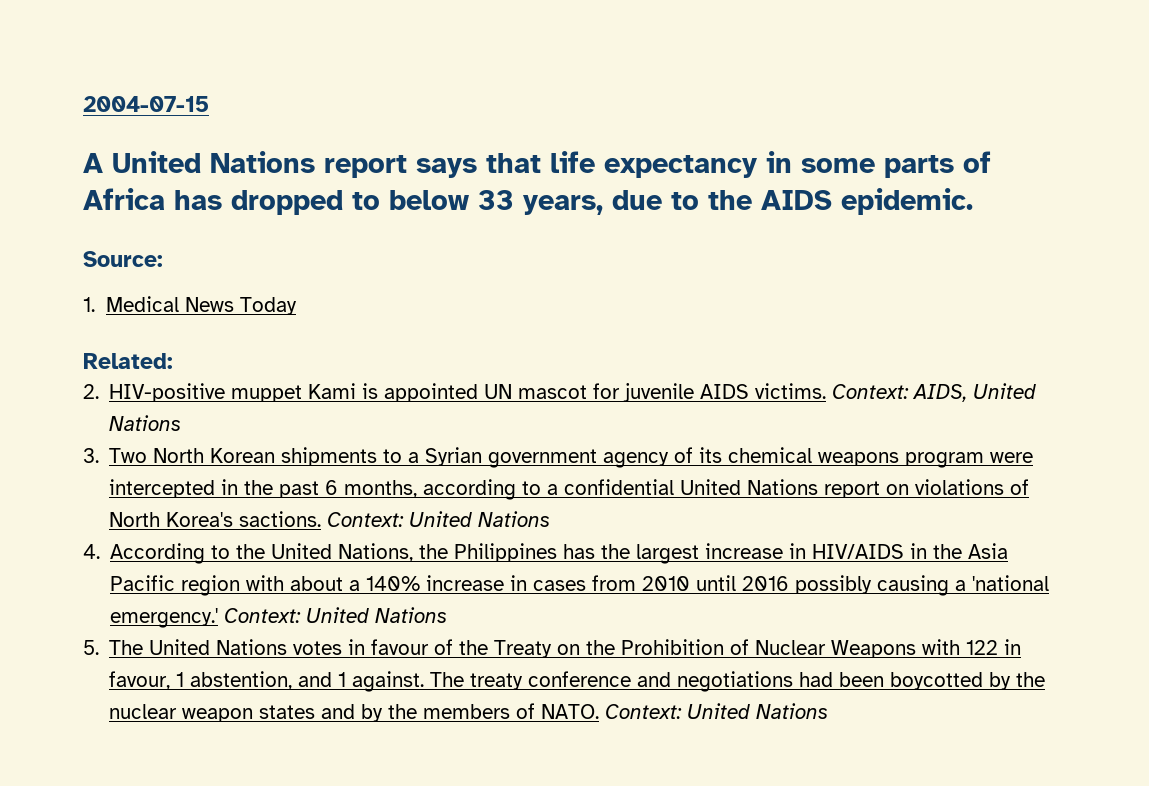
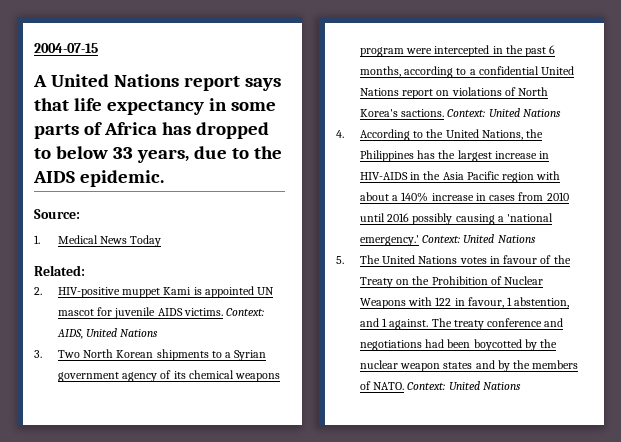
- 4. According to the United Nations, the Philippines has the largest increase in HIV/AIDS in the Asia Pacific region with about a 140% increase in cases from 2010 until 2016 possibly causing a 'national emergency.'
+ 4. According to the United Nations, the Philippines has the largest increase in HIV-AIDS in the Asia Pacific region with about a 140% increase in cases from 2010 until 2016 possibly causing a 'national emergency.'

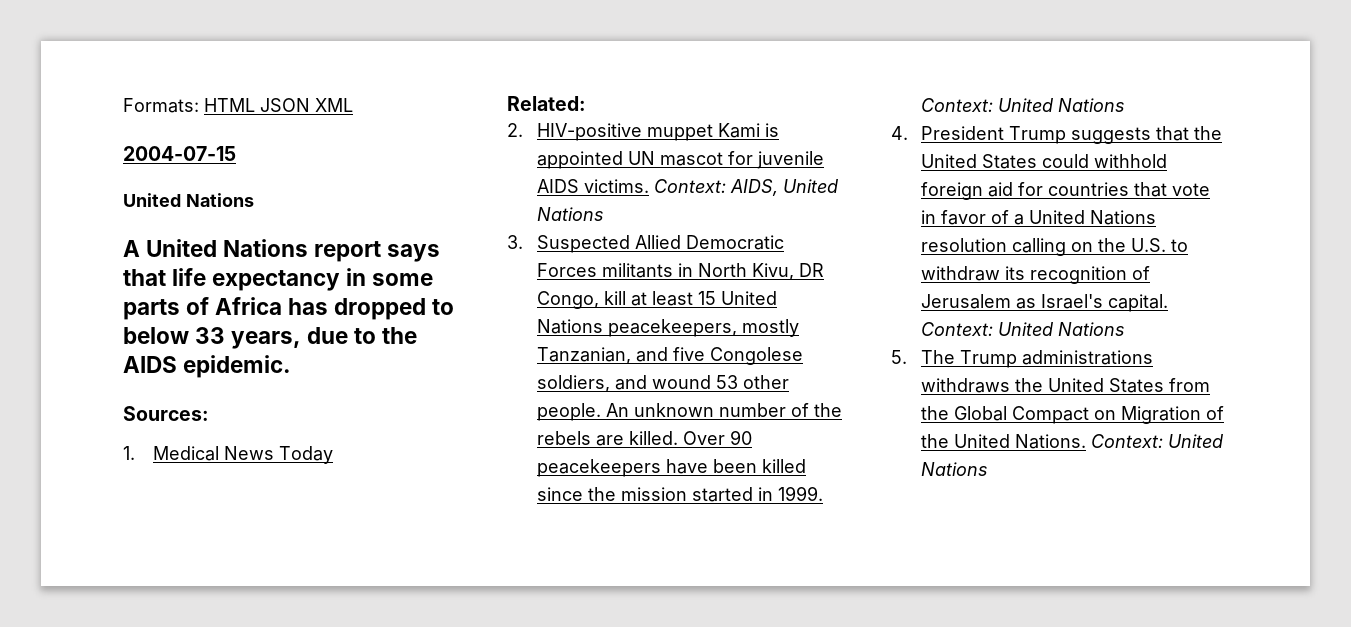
+ Formats: HTML JSON XML
  2004-07-15
+ United Nations
- Source:
+ Sources:
- 3. Two North Korean shipments to a Syrian government agency of its chemical weapons program were intercepted in the past 6 months, according to a confidential United Nations report on violations of North Korea's sactions. Context: United Nations
- 4. According to the United Nations, the Philippines has the largest increase in HIV-AIDS in the Asia Pacific region with about a 140% increase in cases from 2010 until 2016 possibly causing a 'national emergency.'
+ 3. Suspected Allied Democratic Forces militants in North Kivu, DR Congo, kill at least 15 United Nations peacekeepers, mostly Tanzanian, and five Congolese soldiers, and wound 53 other people. An unknown number of the rebels are killed. Over 90 peacekeepers have been killed since the mission started in 1999. Context: United Nations
+ 4. President Trump suggests that the United States could withhold foreign aid for countries that vote in favor of a United Nations resolution calling on the U.S. to withdraw its recognition of Jerusalem as Israel's capital.
- 5. The United Nations votes in favour of the Treaty on the Prohibition of Nuclear Weapons with 122 in favour, 1 abstention, and 1 against. The treaty conference and negotiations had been boycotted by the nuclear weapon states and by the members of NATO.
+ 5. The Trump administrations withdraws the United States from the Global Compact on Migration of the United Nations.

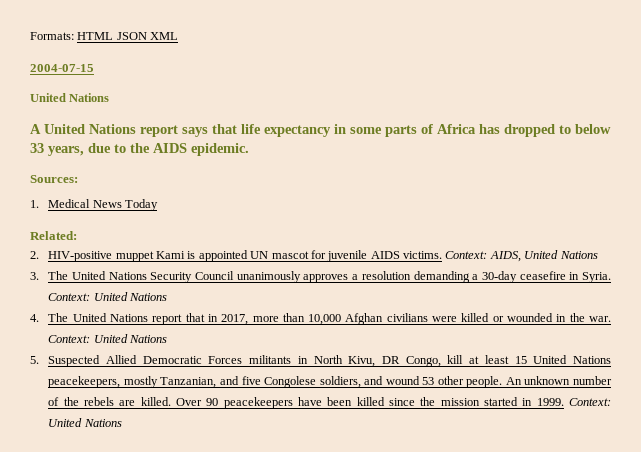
- 3. Suspected Allied Democratic Forces militants in North Kivu, DR Congo, kill at least 15 United Nations peacekeepers, mostly Tanzanian, and five Congolese soldiers, and wound 53 other people.
+ 3. The United Nations Security Council unanimously approves a resolution demanding a 30-day ceasefire in Syria. Context: United Nations
+ 4. The United Nations report that in 2017, more than 10,000 Afghan civilians were killed or wounded in the war. Context: United Nations
+ 5. Suspected Allied Democratic Forces militants in North Kivu, DR Congo, kill at least 15 United Nations peacekeepers, mostly Tanzanian, and five Congolese soldiers, and wound 53 other people.
- 4. President Trump suggests that the United States could withhold foreign aid for countries that vote in favor of a United Nations resolution calling on the U.S. to withdraw its recognition of Jerusalem as Israel's capital. Context: United Nations
- 5. The Trump administrations withdraws the United States from the Global Compact on Migration of the United Nations. Context: United Nations

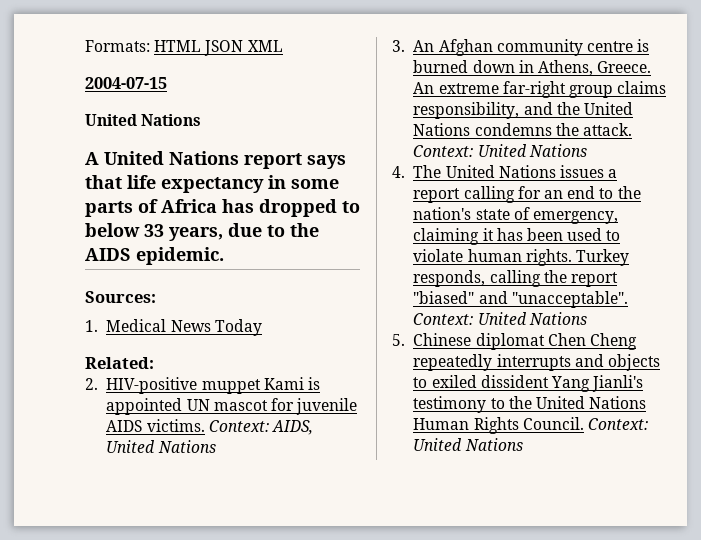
- 3. The United Nations Security Council unanimously approves a resolution demanding a 30-day ceasefire in Syria.
+ 3. An Afghan community centre is burned down in Athens, Greece. An extreme far-right group claims responsibility, and the United Nations condemns the attack.
- 4. The United Nations report that in 2017, more than 10,000 Afghan civilians were killed or wounded in the war. Context: United Nations
- 5. Suspected Allied Democratic Forces militants in North Kivu, DR Congo, kill at least 15 United Nations peacekeepers, mostly Tanzanian, and five Congolese soldiers, and wound 53 other people. An unknown number of the rebels are killed. Over 90 peacekeepers have been killed since the mission started in 1999.
+ 4. The United Nations issues a report calling for an end to the nation's state of emergency, claiming it has been used to violate human rights. Turkey responds, calling the report "biased" and "unacceptable". Context: United Nations
+ 5. Chinese diplomat Chen Cheng repeatedly interrupts and objects to exiled dissident Yang Jianli's testimony to the United Nations Human Rights Council.

